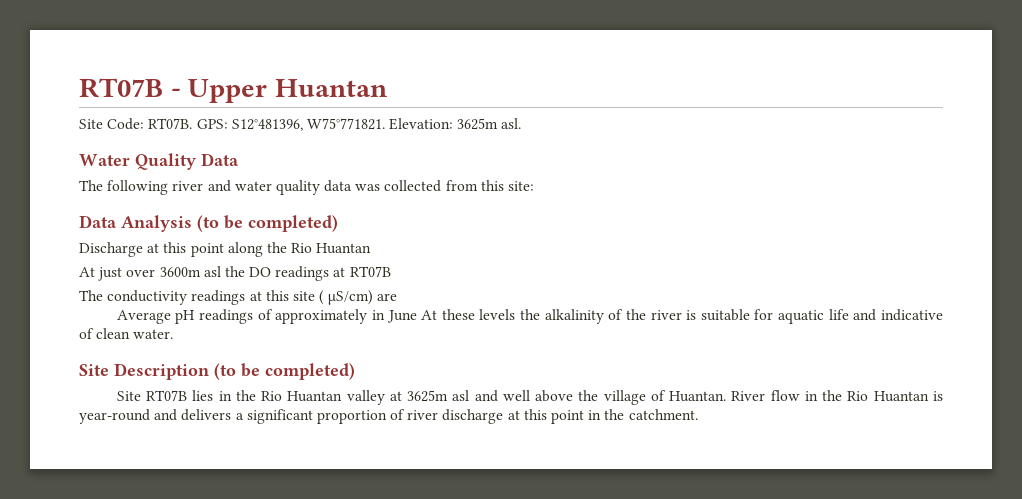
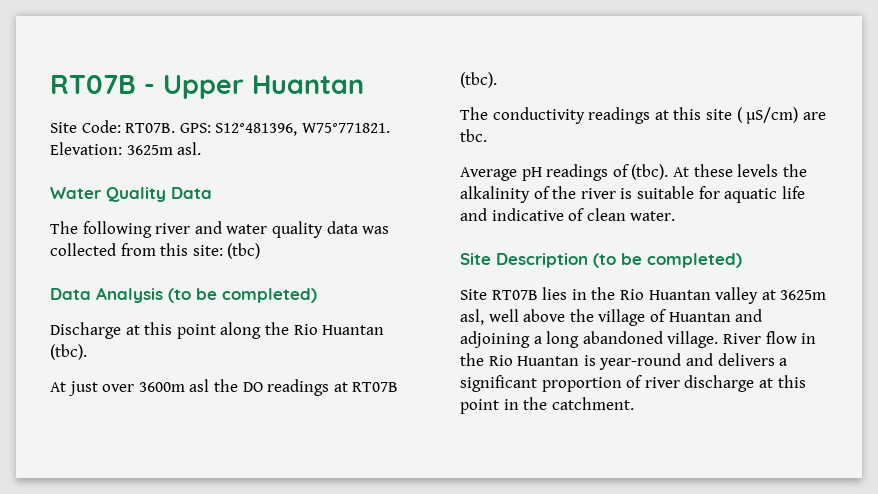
- The following river and water quality data was collected from this site:
+ The following river and water quality data was collected from this site: (tbc)
- Discharge at this point along the Rio Huantan
+ Discharge at this point along the Rio Huantan (tbc).
- At just over 3600m asl the DO readings at RT07B
+ At just over 3600m asl the DO readings at RT07B (tbc).
- The conductivity readings at this site ( µS/cm) are
+ The conductivity readings at this site ( µS/cm) are tbc.
- Average pH readings of approximately in June At these levels the alkalinity of the river is suitable for aquatic life and indicative of clean water.
+ Average pH readings of (tbc). At these levels the alkalinity of the river is suitable for aquatic life and indicative of clean water.
- Site RT07B lies in the Rio Huantan valley at 3625m asl and well above the village of Huantan.
+ Site RT07B lies in the Rio Huantan valley at 3625m asl, well above the village of Huantan and adjoining a long abandoned village.

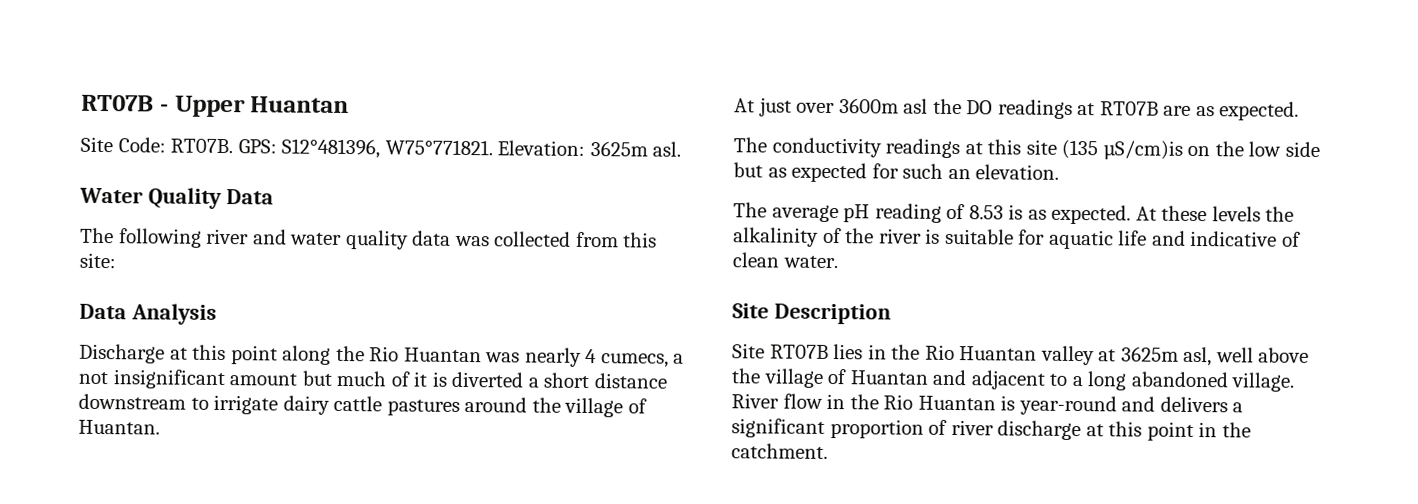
- The following river and water quality data was collected from this site: (tbc)
+ The following river and water quality data was collected from this site:
- Data Analysis (to be completed)
+ Data Analysis
- Discharge at this point along the Rio Huantan (tbc).
+ Discharge at this point along the Rio Huantan was nearly 4 cumecs, a not insignificant amount but much of it is diverted a short distance downstream to irrigate dairy cattle pastures around the village of Huantan.
- At just over 3600m asl the DO readings at RT07B (tbc).
+ At just over 3600m asl the DO readings at RT07B are as expected.
- The conductivity readings at this site ( µS/cm) are tbc.
- Average pH readings of (tbc).
+ The conductivity readings at this site (135 µS/cm)is on the low side but as expected for such an elevation.
+ The average pH reading of 8.53 is as expected.
- Site Description (to be completed)
+ Site Description
- Site RT07B lies in the Rio Huantan valley at 3625m asl, well above the village of Huantan and adjoining a long abandoned village.
+ Site RT07B lies in the Rio Huantan valley at 3625m asl, well above the village of Huantan and adjacent to a long abandoned village.

